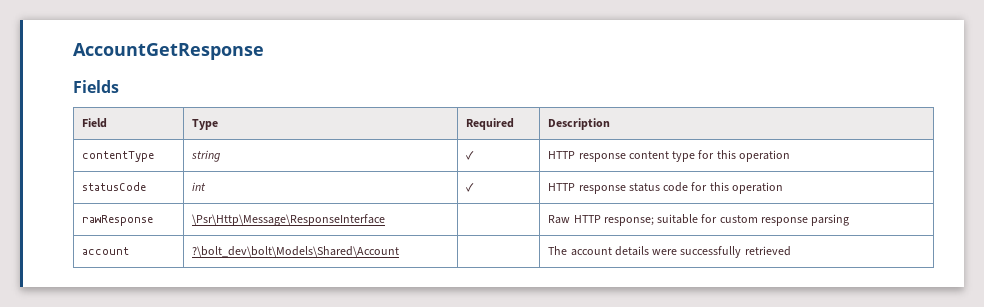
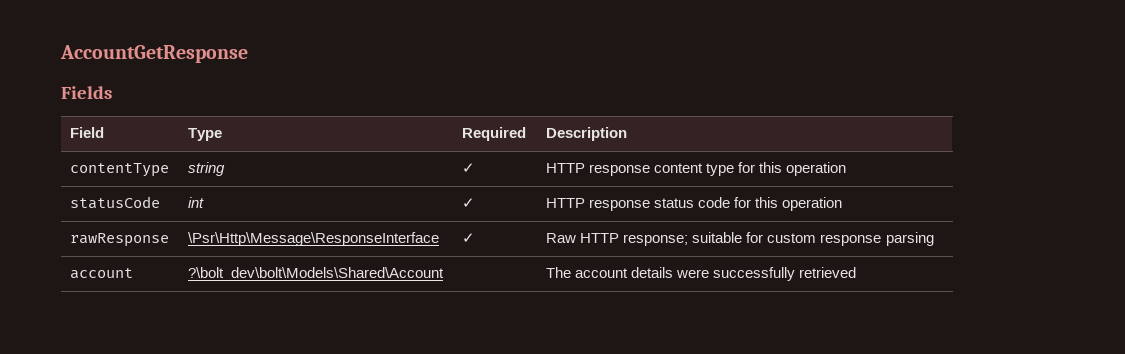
- rawResponse | \Psr\Http\Message\ResponseInterface | | Raw HTTP response; suitable for custom response parsing
+ rawResponse | \Psr\Http\Message\ResponseInterface | ✓ | Raw HTTP response; suitable for custom response parsing

